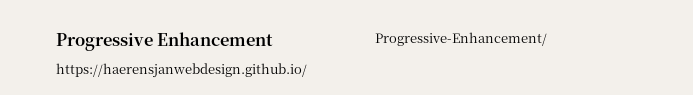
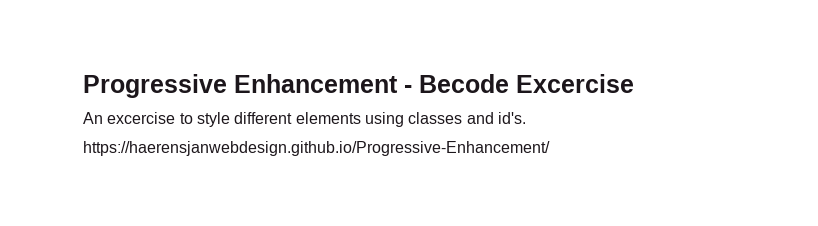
- Progressive Enhancement
+ Progressive Enhancement - Becode Excercise
+ An excercise to style different elements using classes and id's.

